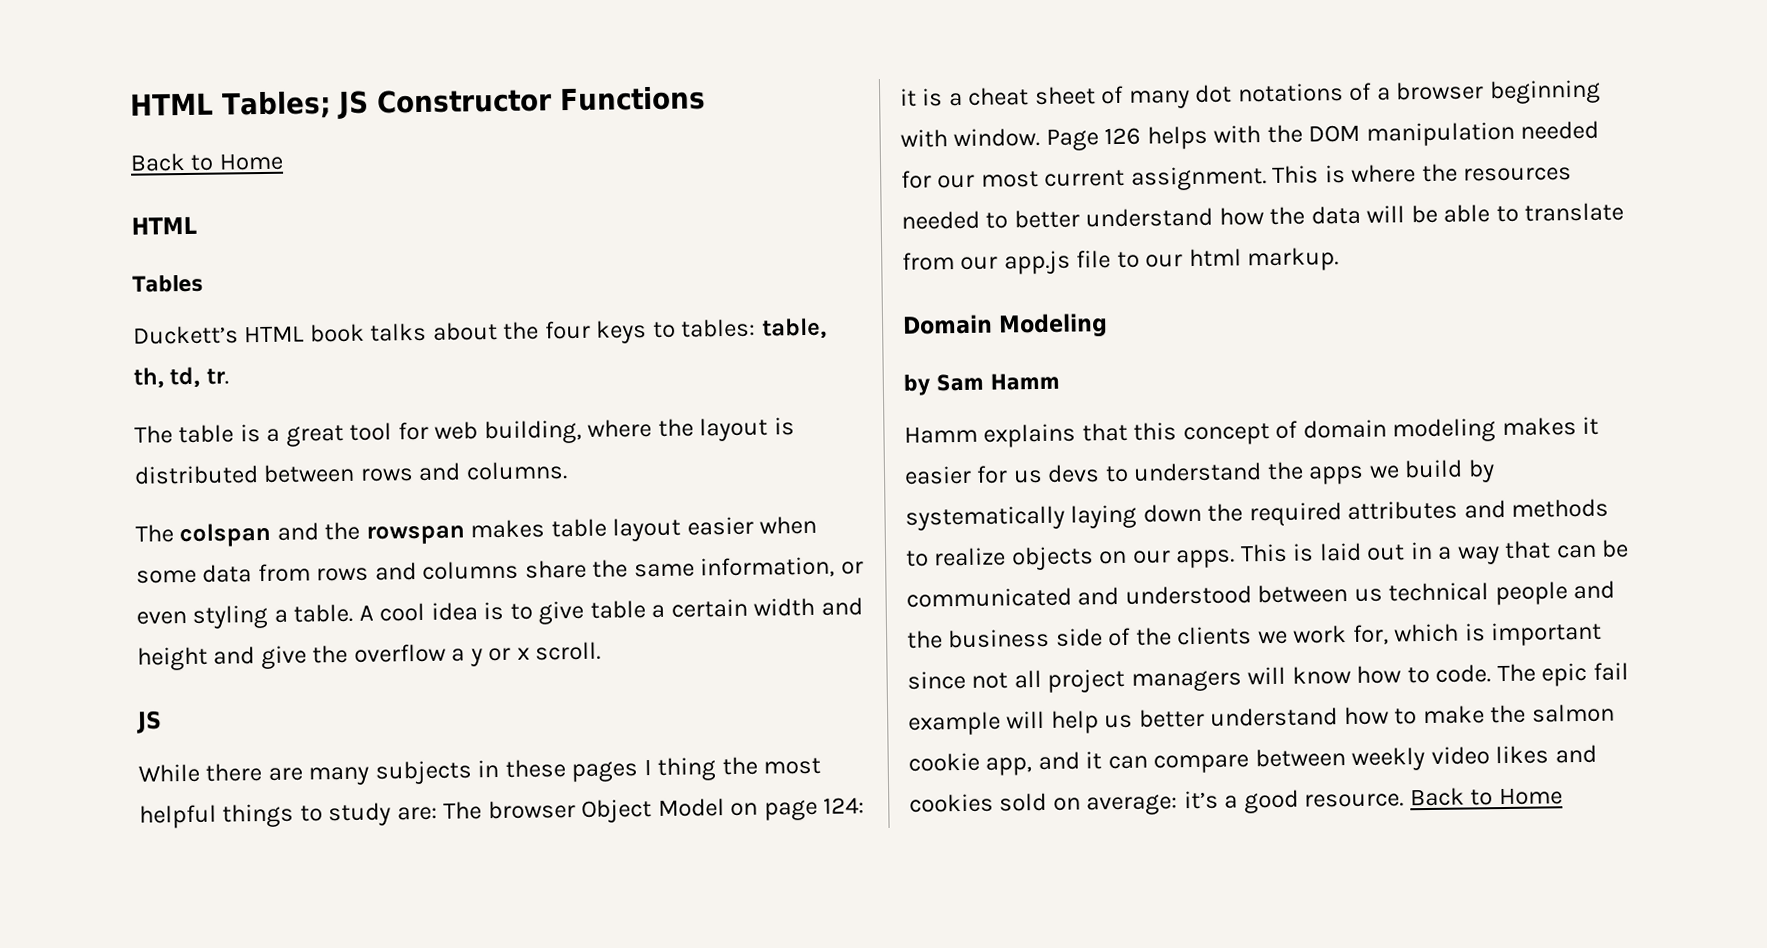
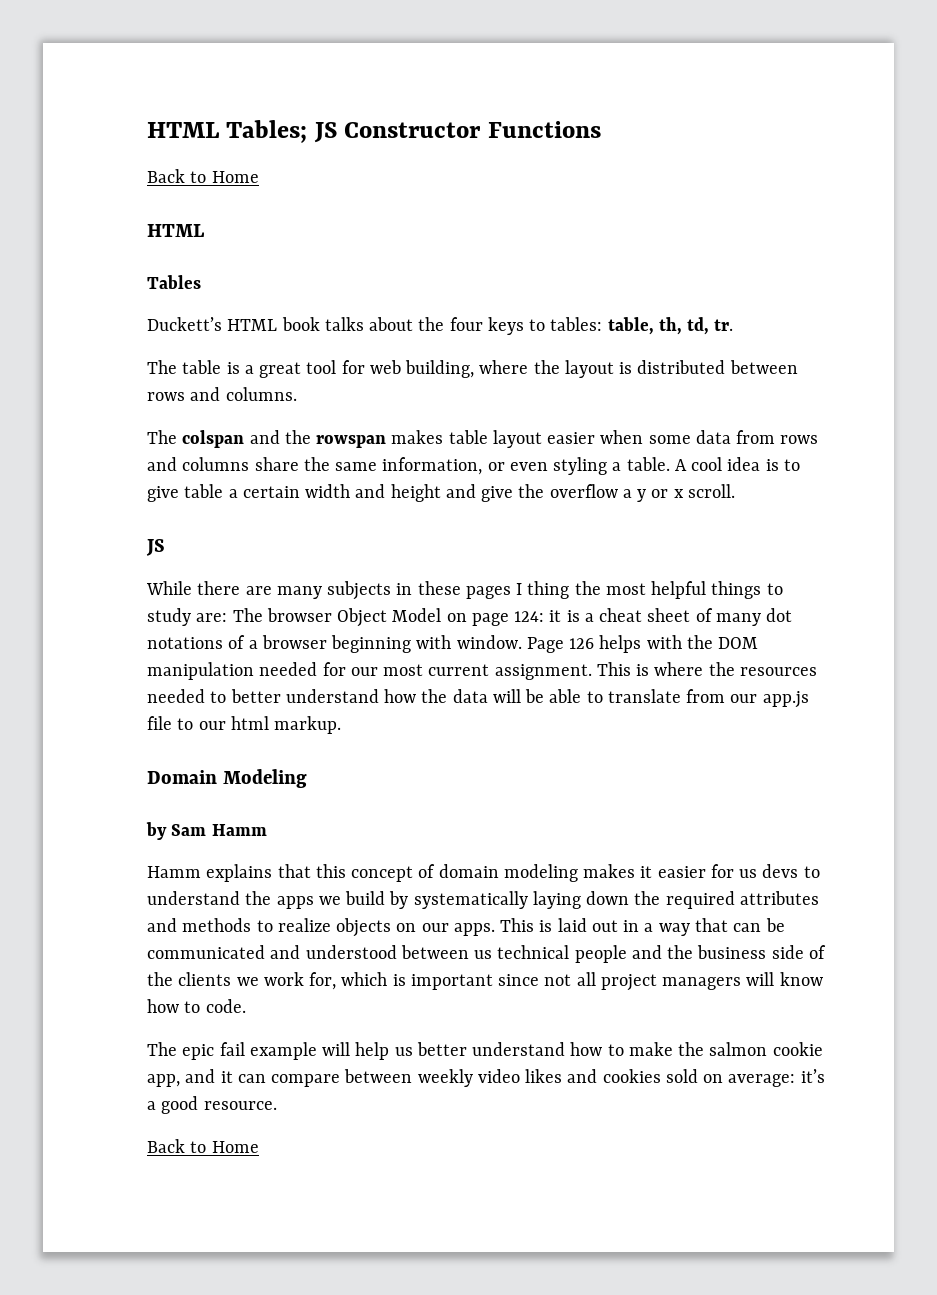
- This is laid out in a way that can be communicated and understood between us technical people and the business side of the clients we work for, which is important since not all project managers will know how to code. The epic fail example will help us better understand how to make the salmon cookie app, and it can compare between weekly video likes and cookies sold on average:
+ This is laid out in a way that can be communicated and understood between us technical people and the business side of the clients we work for, which is important since not all project managers will know how to code.
+ The epic fail example will help us better understand how to make the salmon cookie app, and it can compare between weekly video likes and cookies sold on average:
- it’s a good resource. Back to Home
+ it’s a good resource.
+ Back to Home

